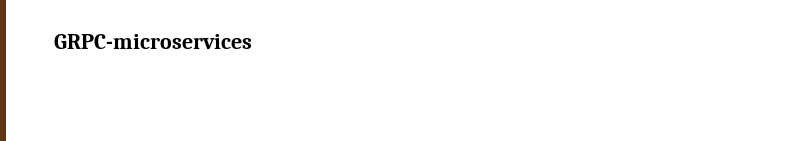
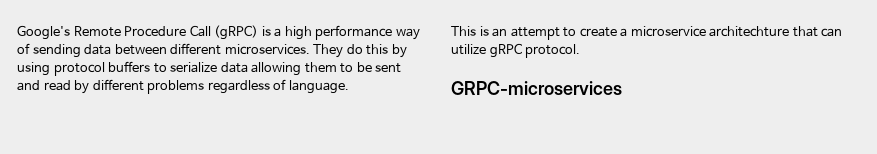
+ Google's Remote Procedure Call (gRPC) is a high performance way of sending data between different microservices. They do this by using protocol buffers to serialize data allowing them to be sent and read by different problems regardless of language.
+ This is an attempt to create a microservice architechture that can utilize gRPC protocol.

